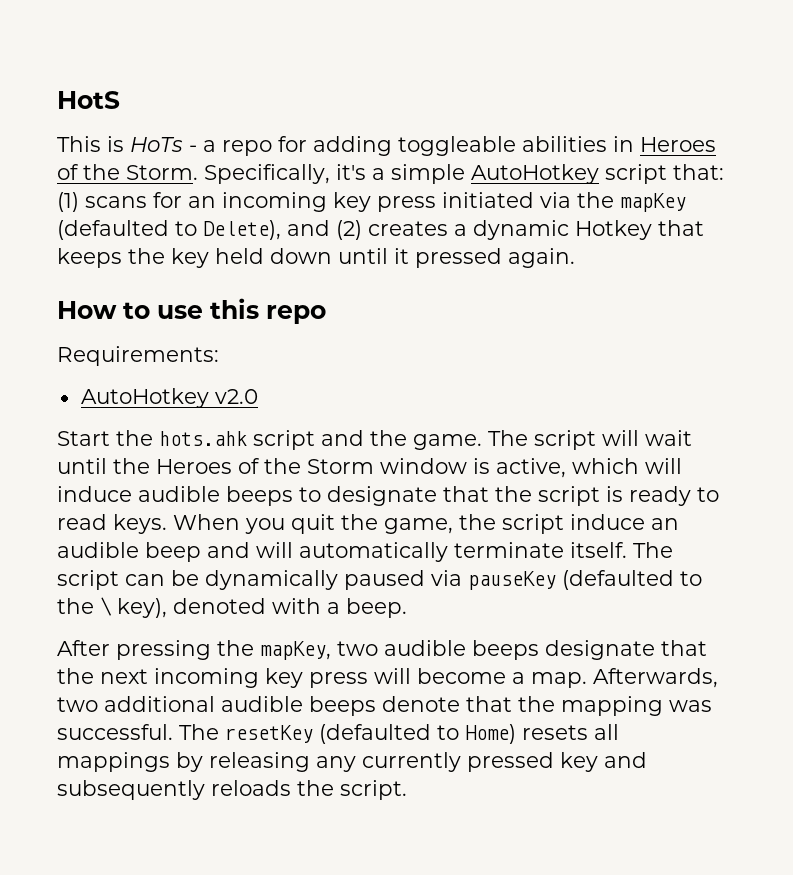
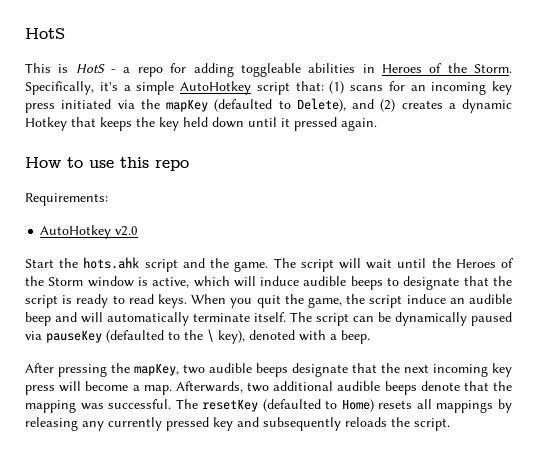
- This is HoTs - a repo for adding toggleable abilities in Heroes of the Storm.
+ This is HotS - a repo for adding toggleable abilities in Heroes of the Storm.

